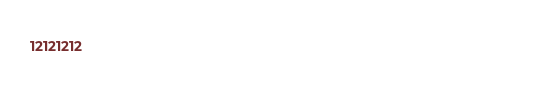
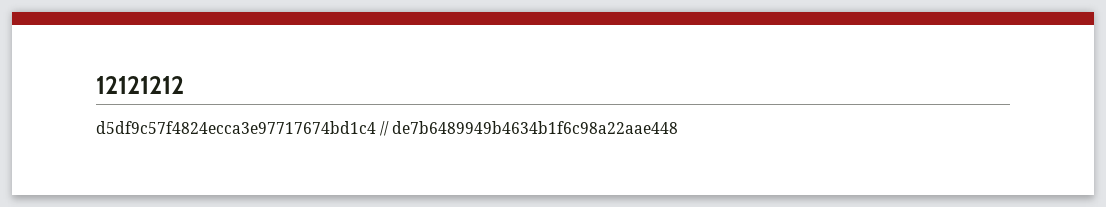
+ d5df9c57f4824ecca3e97717674bd1c4 // de7b6489949b4634b1f6c98a22aae448

